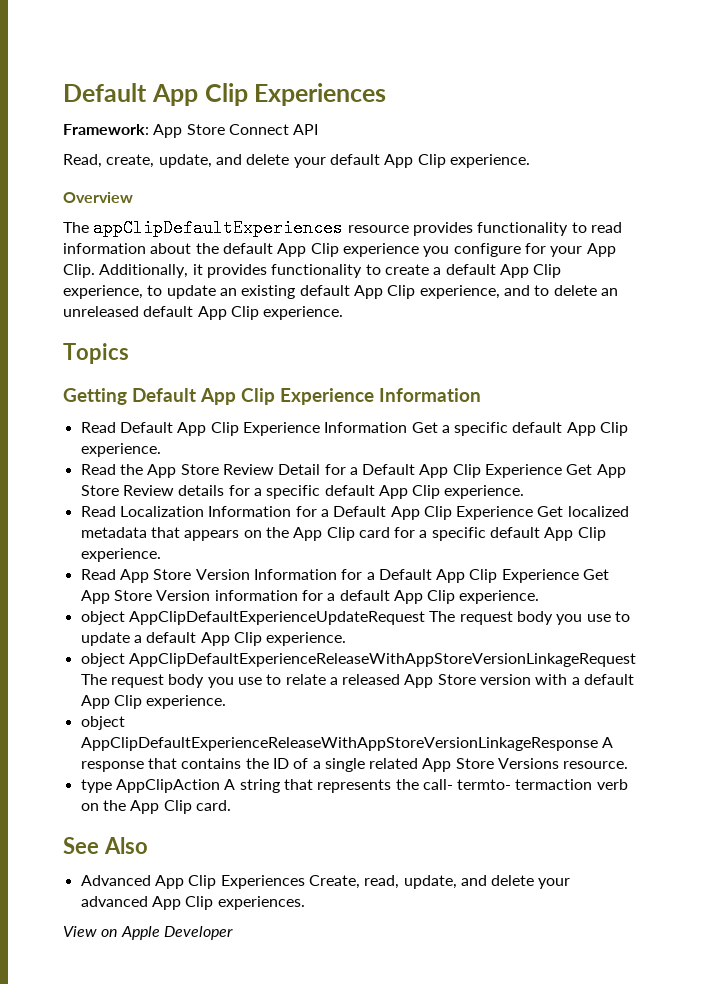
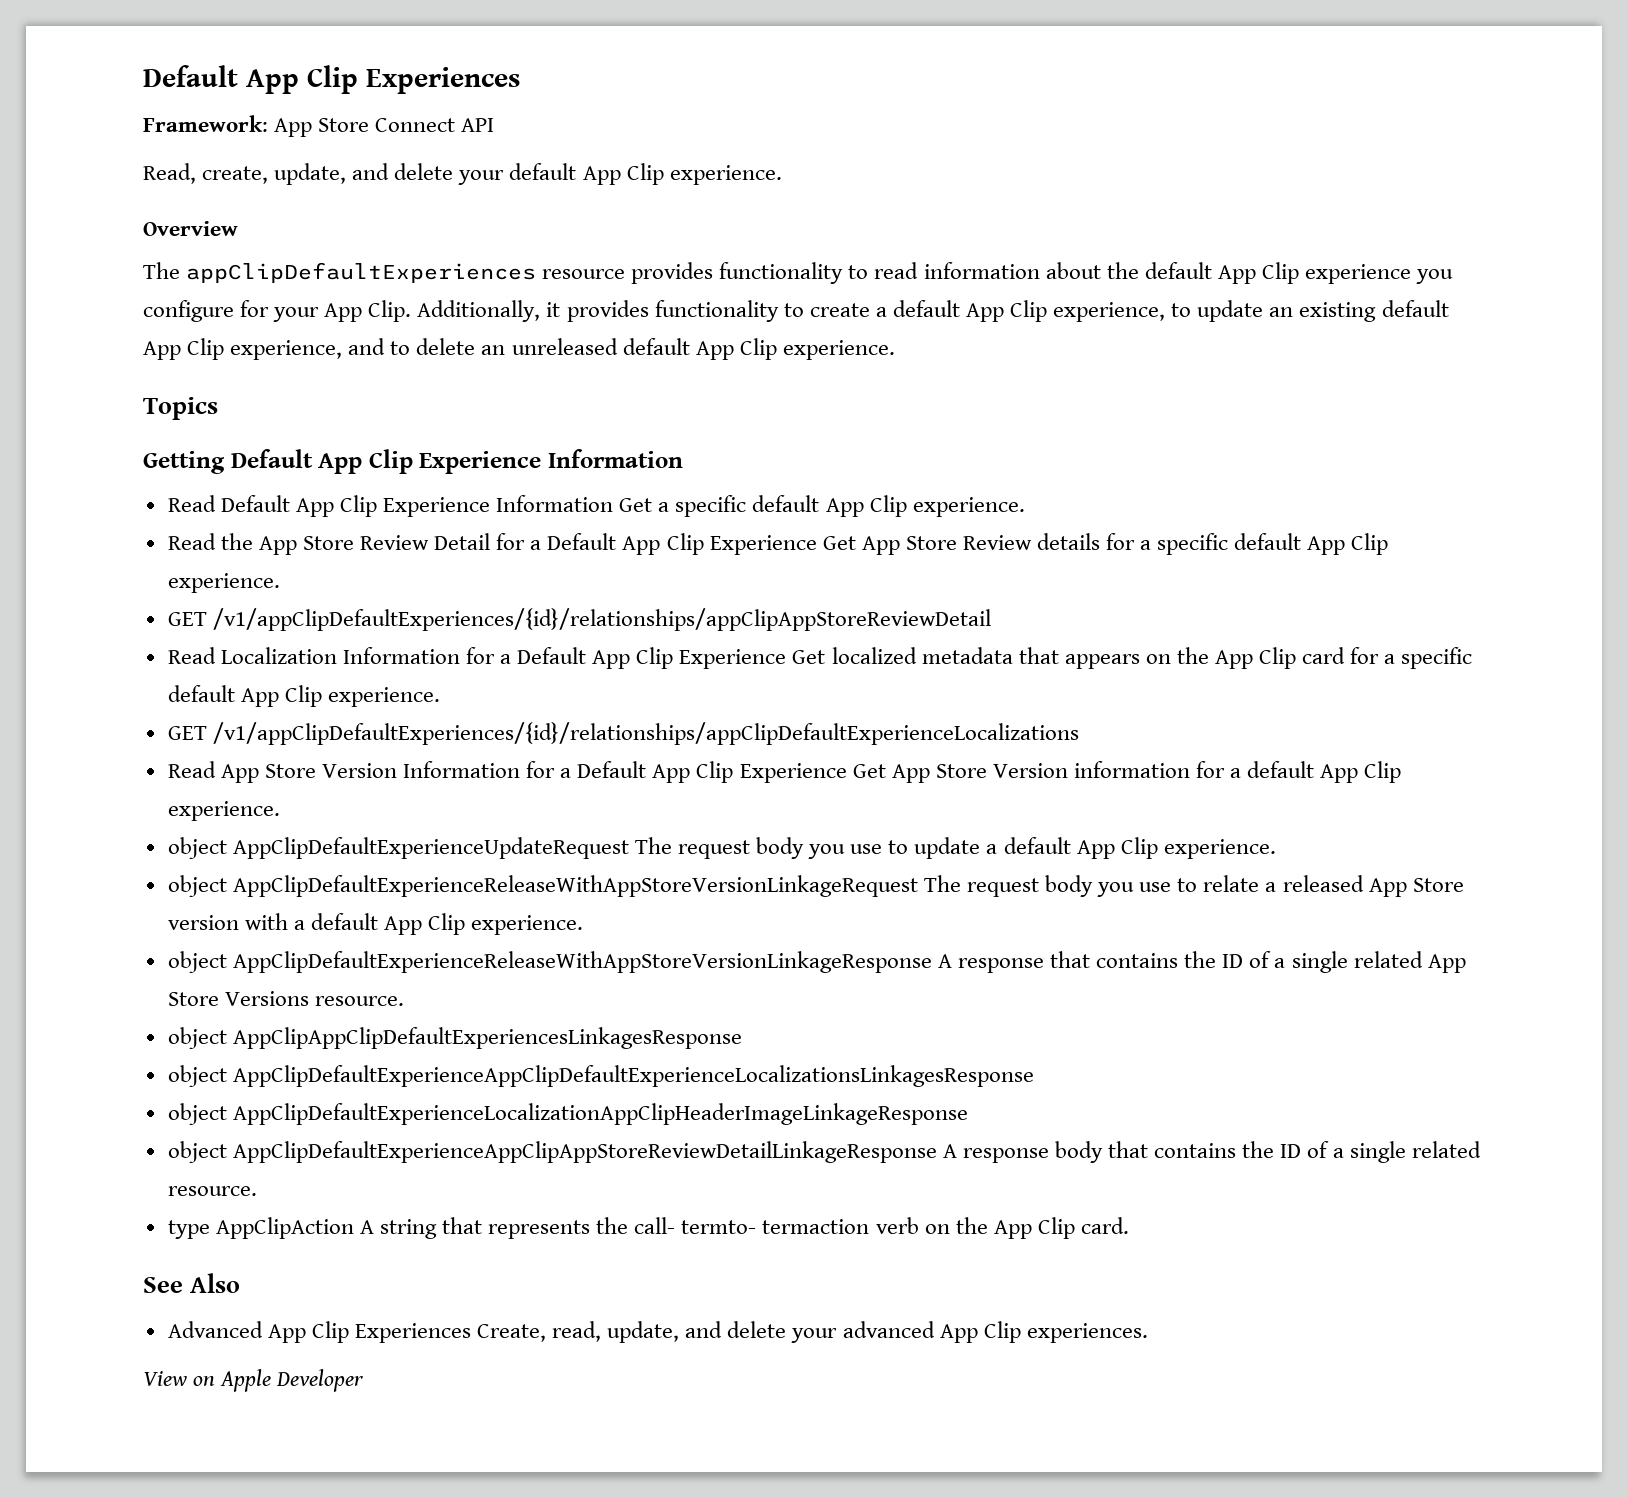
+ GET /v1/appClipDefaultExperiences/{id}/relationships/appClipAppStoreReviewDetail
+ GET /v1/appClipDefaultExperiences/{id}/relationships/appClipDefaultExperienceLocalizations
+ object AppClipAppClipDefaultExperiencesLinkagesResponse
+ object AppClipDefaultExperienceAppClipDefaultExperienceLocalizationsLinkagesResponse
+ object AppClipDefaultExperienceLocalizationAppClipHeaderImageLinkageResponse
+ object AppClipDefaultExperienceAppClipAppStoreReviewDetailLinkageResponse A response body that contains the ID of a single related resource.

